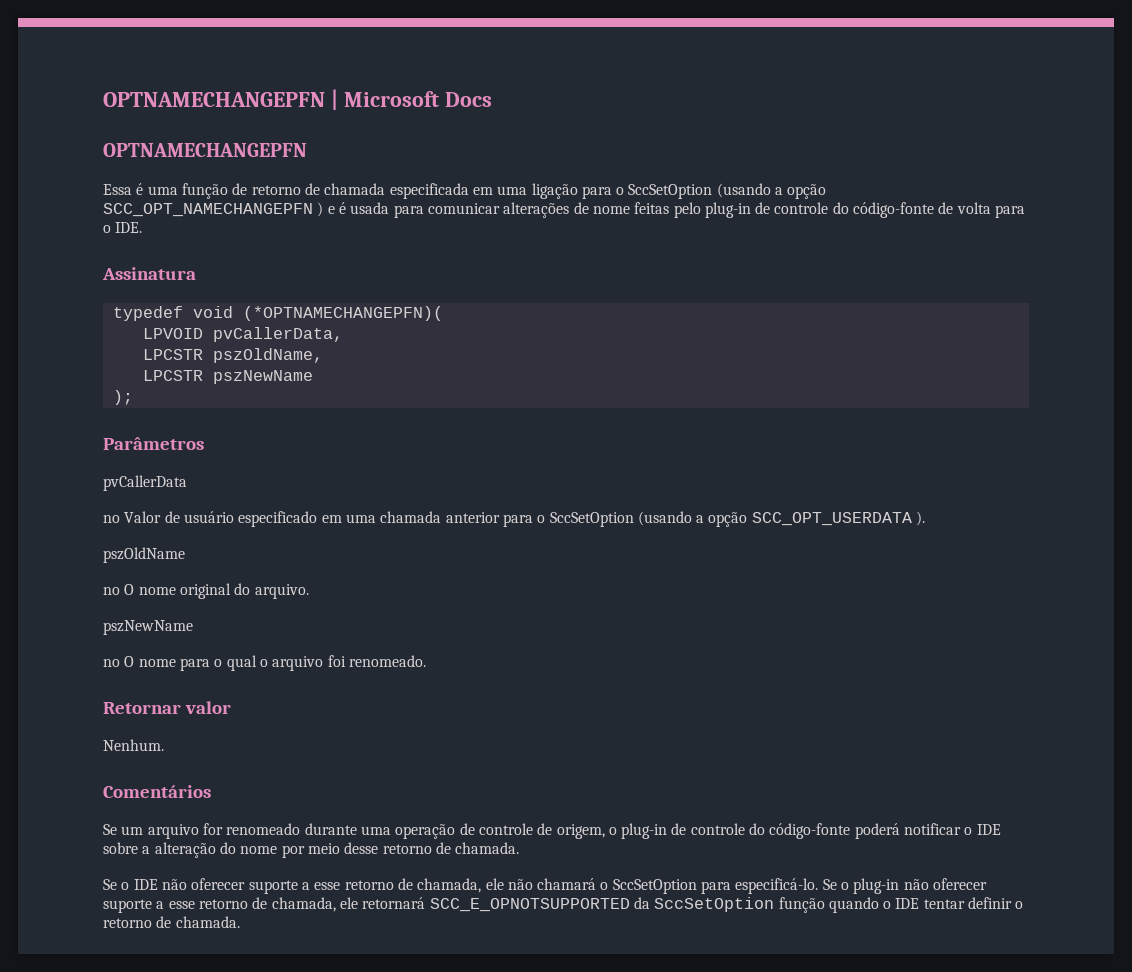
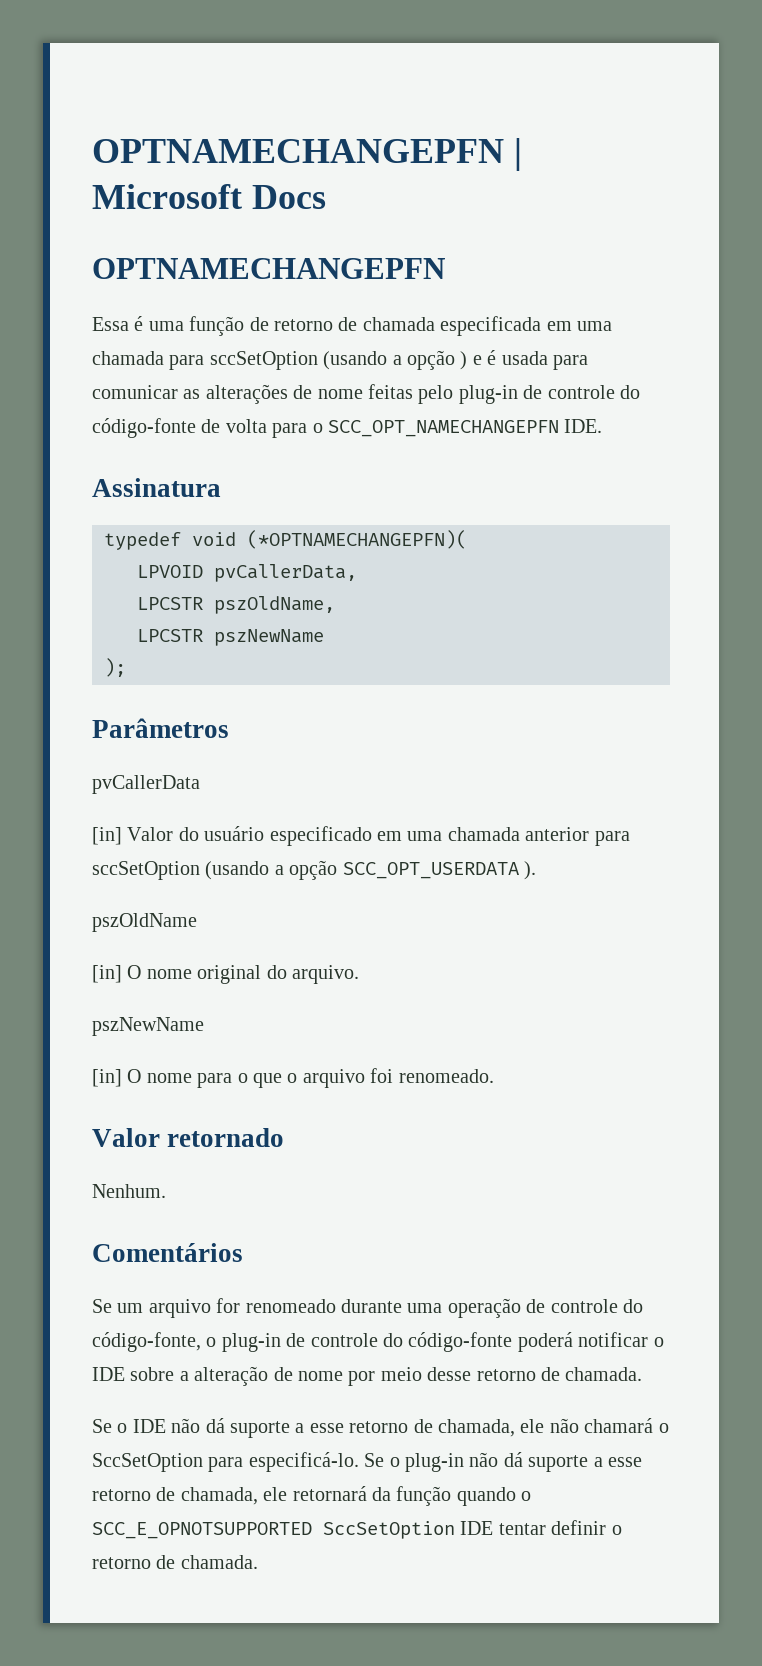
- Essa é uma função de retorno de chamada especificada em uma ligação para o SccSetOption (usando a opção SCC_OPT_NAMECHANGEPFN ) e é usada para comunicar alterações de nome feitas pelo plug-in de controle do código-fonte de volta para o IDE.
+ Essa é uma função de retorno de chamada especificada em uma chamada para sccSetOption (usando a opção ) e é usada para comunicar as alterações de nome feitas pelo plug-in de controle do código-fonte de volta para o SCC_OPT_NAMECHANGEPFN IDE.
- no Valor de usuário especificado em uma chamada anterior para o SccSetOption (usando a opção SCC_OPT_USERDATA ).
+ [in] Valor do usuário especificado em uma chamada anterior para sccSetOption (usando a opção SCC_OPT_USERDATA ).
- no O nome original do arquivo.
+ [in] O nome original do arquivo.
- no O nome para o qual o arquivo foi renomeado.
+ [in] O nome para o que o arquivo foi renomeado.
- Retornar valor
+ Valor retornado
- Se um arquivo for renomeado durante uma operação de controle de origem, o plug-in de controle do código-fonte poderá notificar o IDE sobre a alteração do nome por meio desse retorno de chamada.
+ Se um arquivo for renomeado durante uma operação de controle do código-fonte, o plug-in de controle do código-fonte poderá notificar o IDE sobre a alteração de nome por meio desse retorno de chamada.
- Se o IDE não oferecer suporte a esse retorno de chamada, ele não chamará o SccSetOption para especificá-lo.
+ Se o IDE não dá suporte a esse retorno de chamada, ele não chamará o SccSetOption para especificá-lo.
- Se o plug-in não oferecer suporte a esse retorno de chamada, ele retornará SCC_E_OPNOTSUPPORTED da SccSetOption função quando o IDE tentar definir o retorno de chamada.
+ Se o plug-in não dá suporte a esse retorno de chamada, ele retornará da função quando o SCC_E_OPNOTSUPPORTED SccSetOption IDE tentar definir o retorno de chamada.

